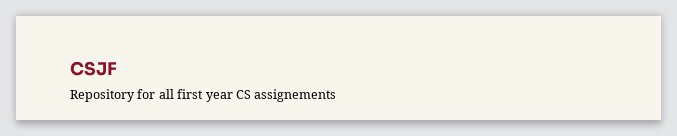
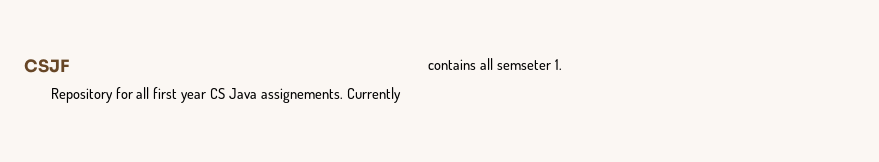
- Repository for all first year CS assignements
+ Repository for all first year CS Java assignements. Currently contains all semseter 1.

